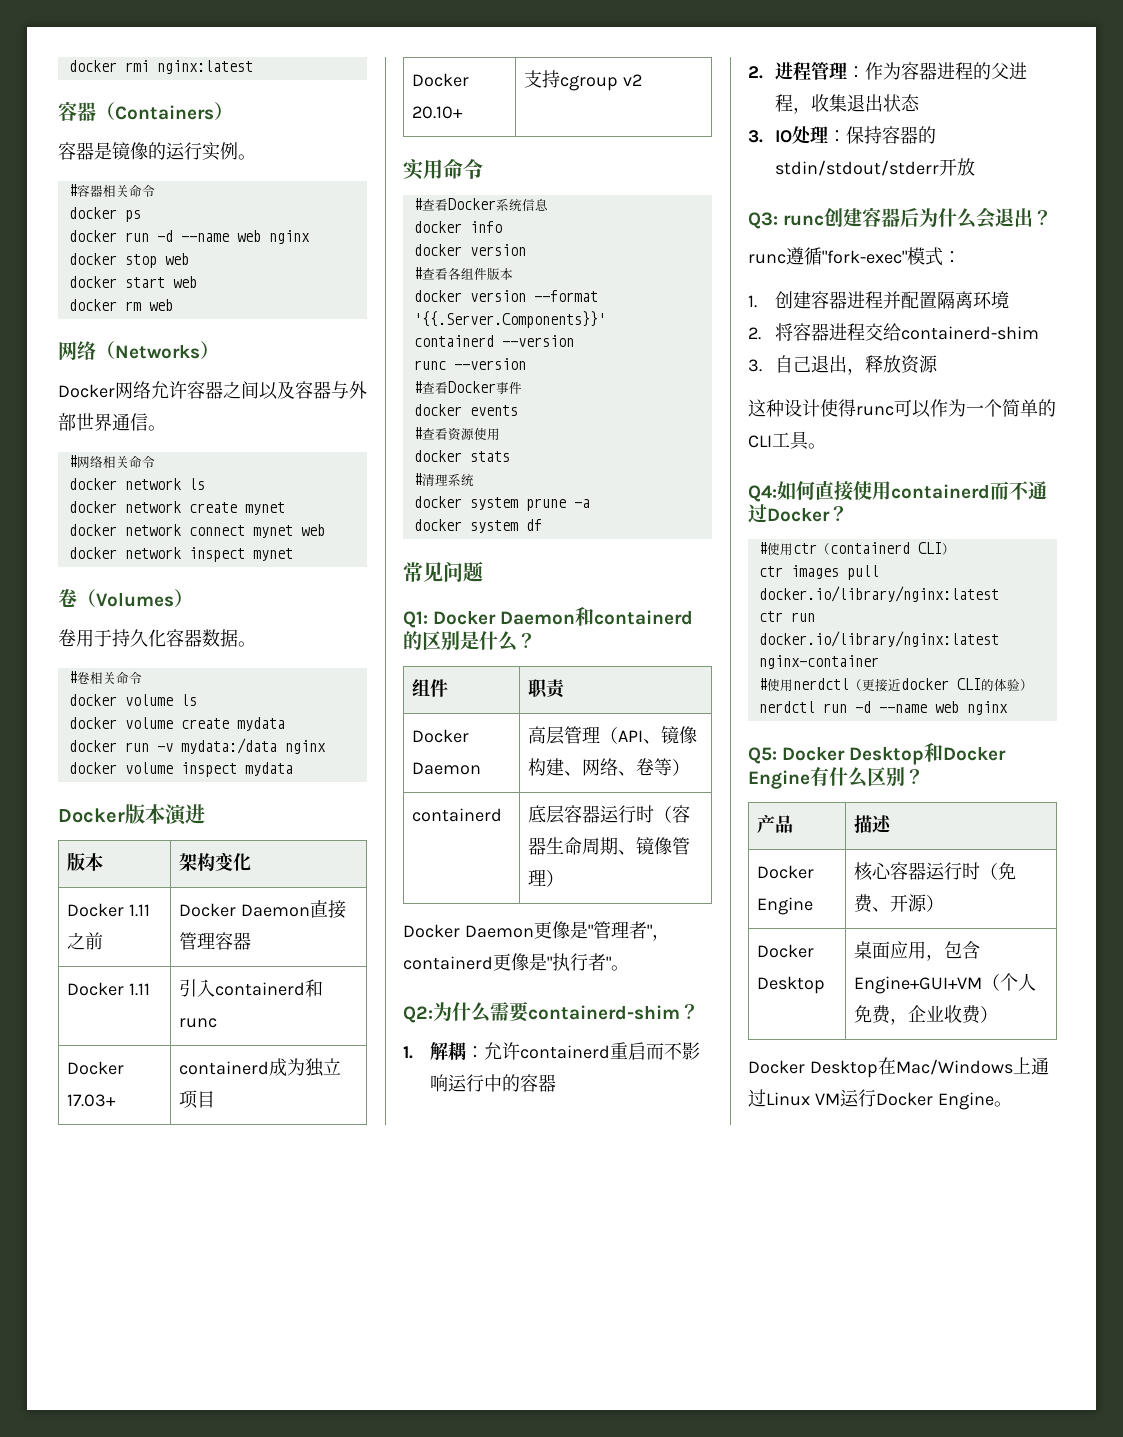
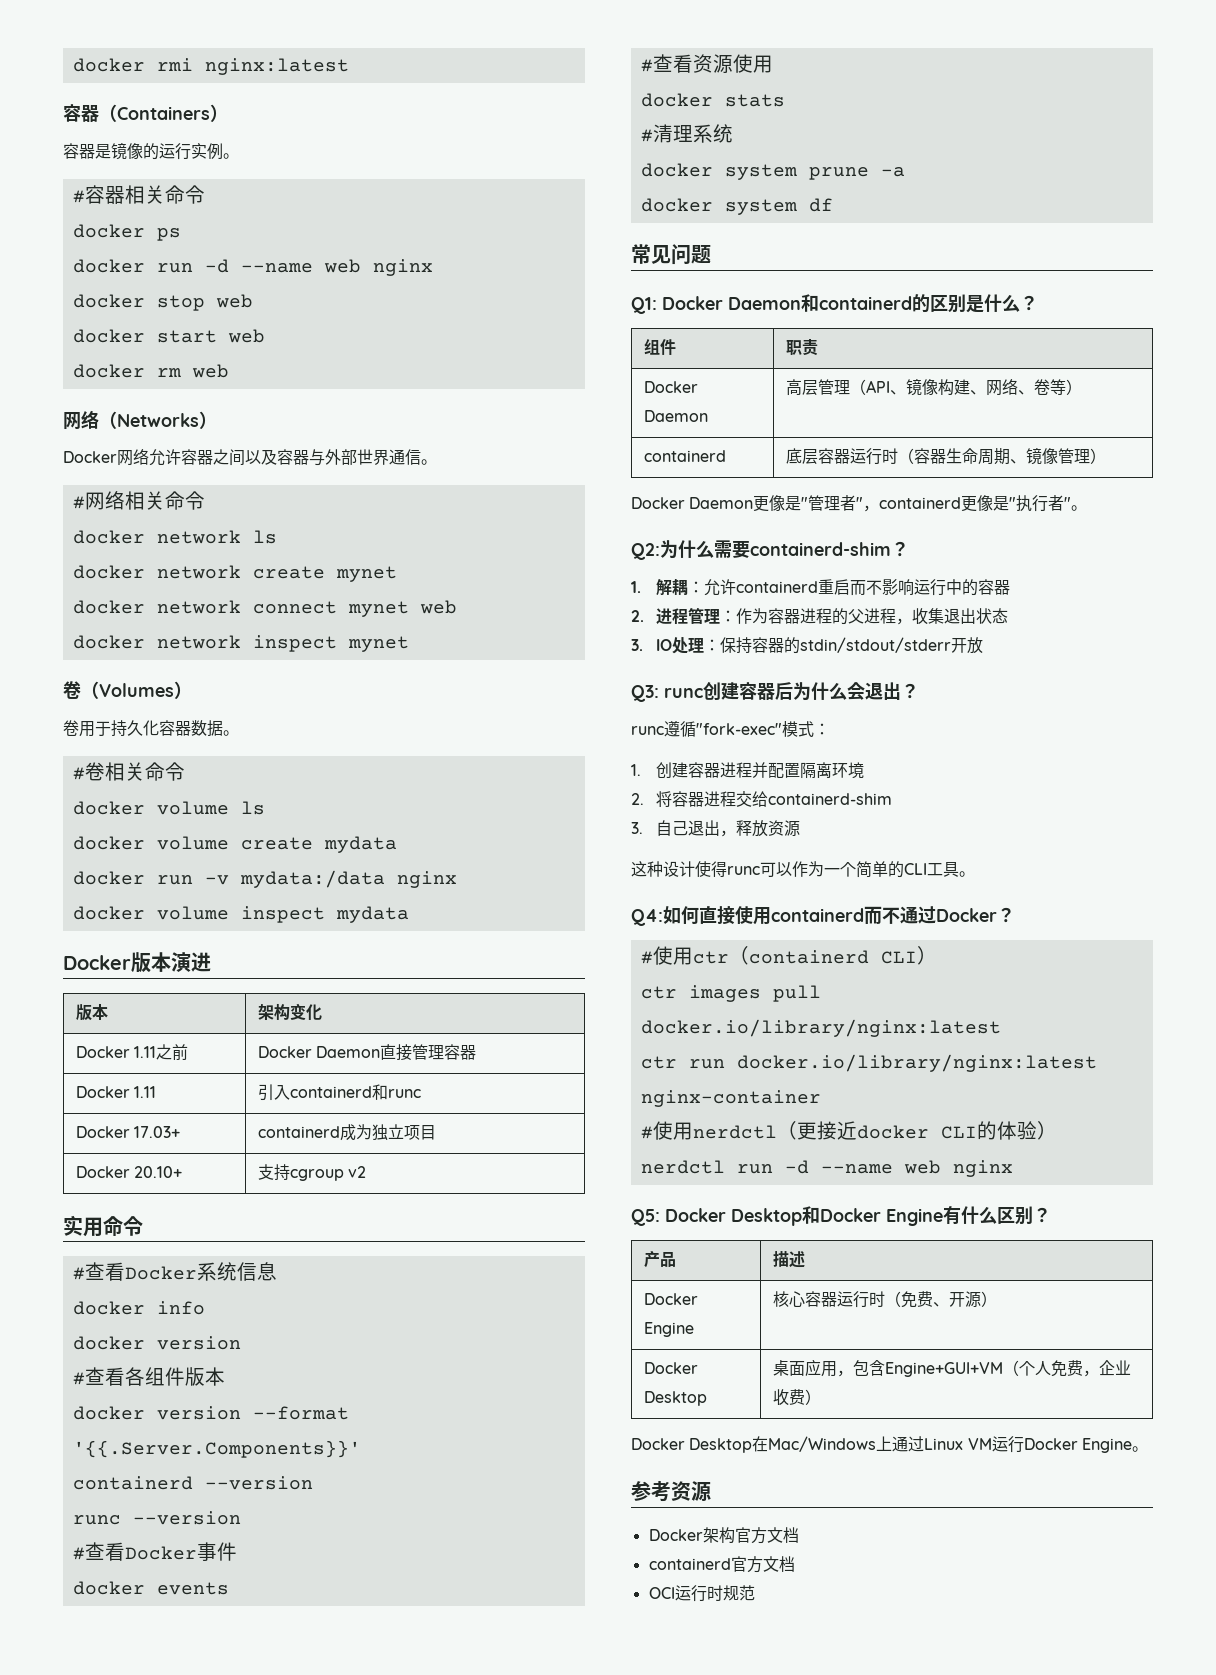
+ 参考资源
+ Docker架构官方文档
+ containerd官方文档
+ OCI运行时规范

